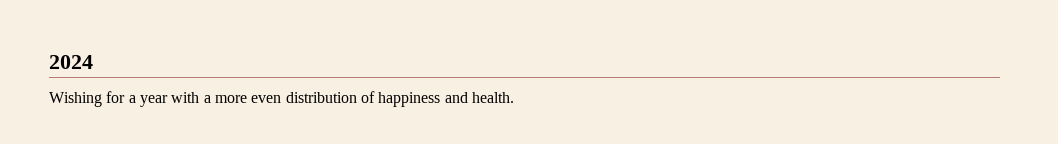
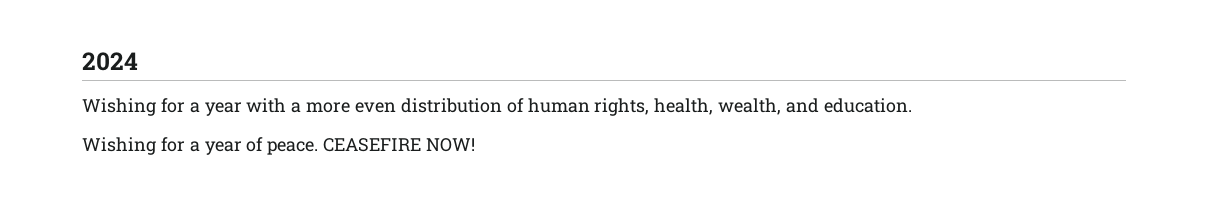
- Wishing for a year with a more even distribution of happiness and health.
+ Wishing for a year with a more even distribution of human rights, health, wealth, and education.
+ Wishing for a year of peace. CEASEFIRE NOW!

